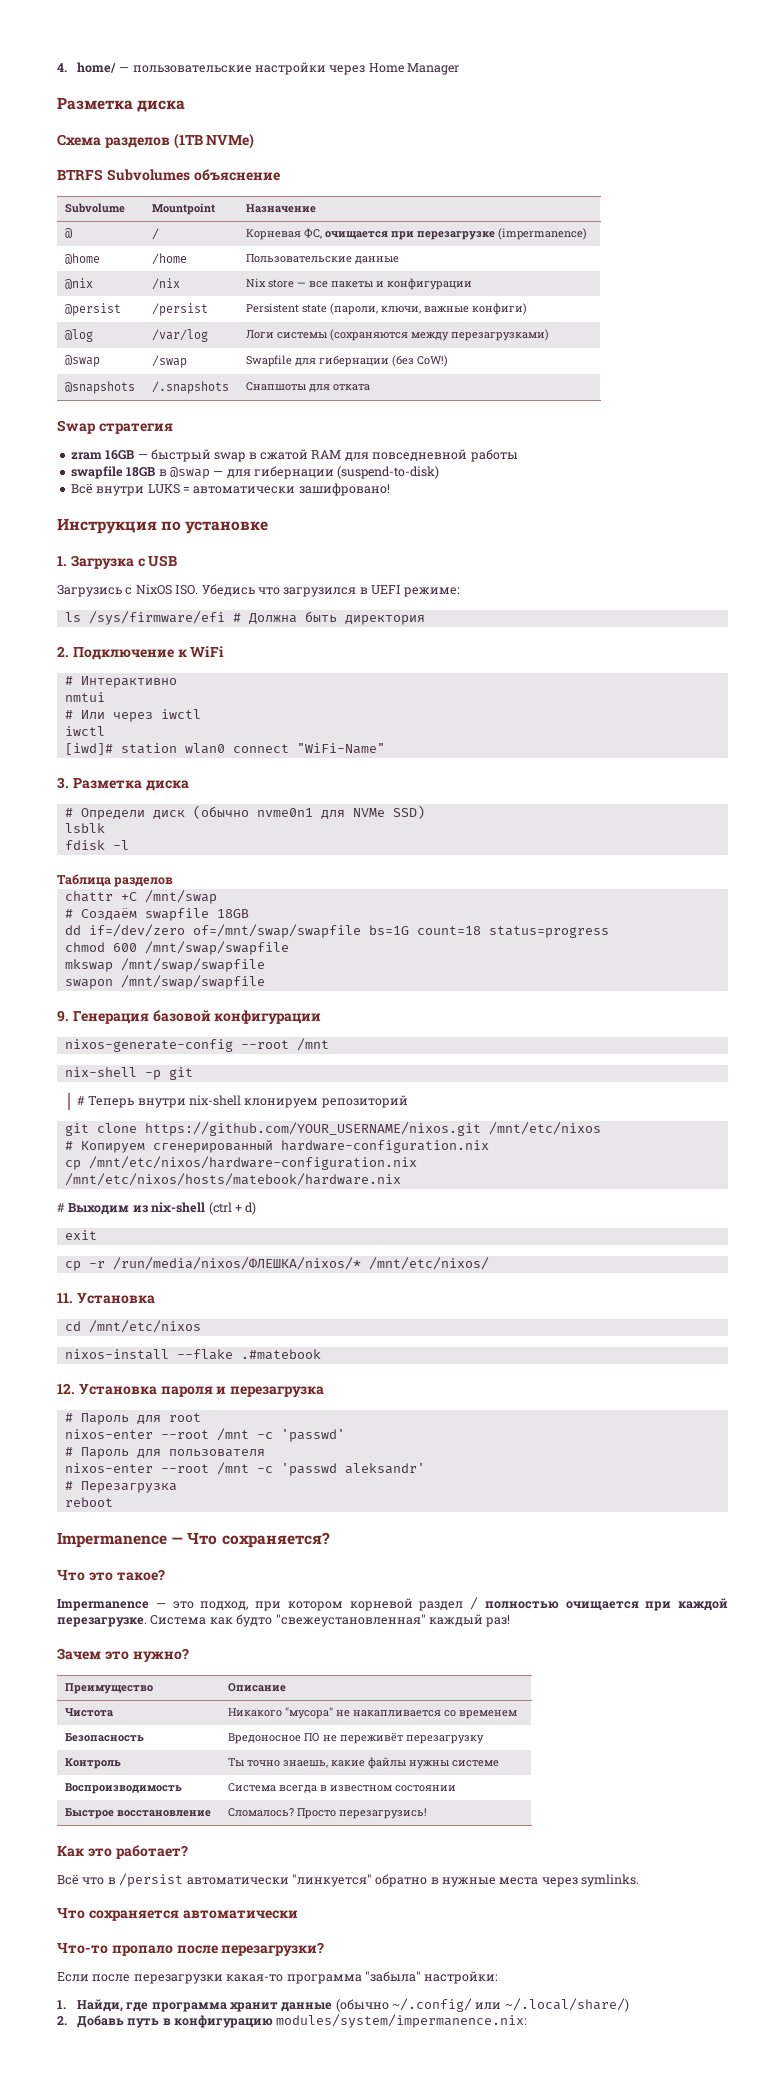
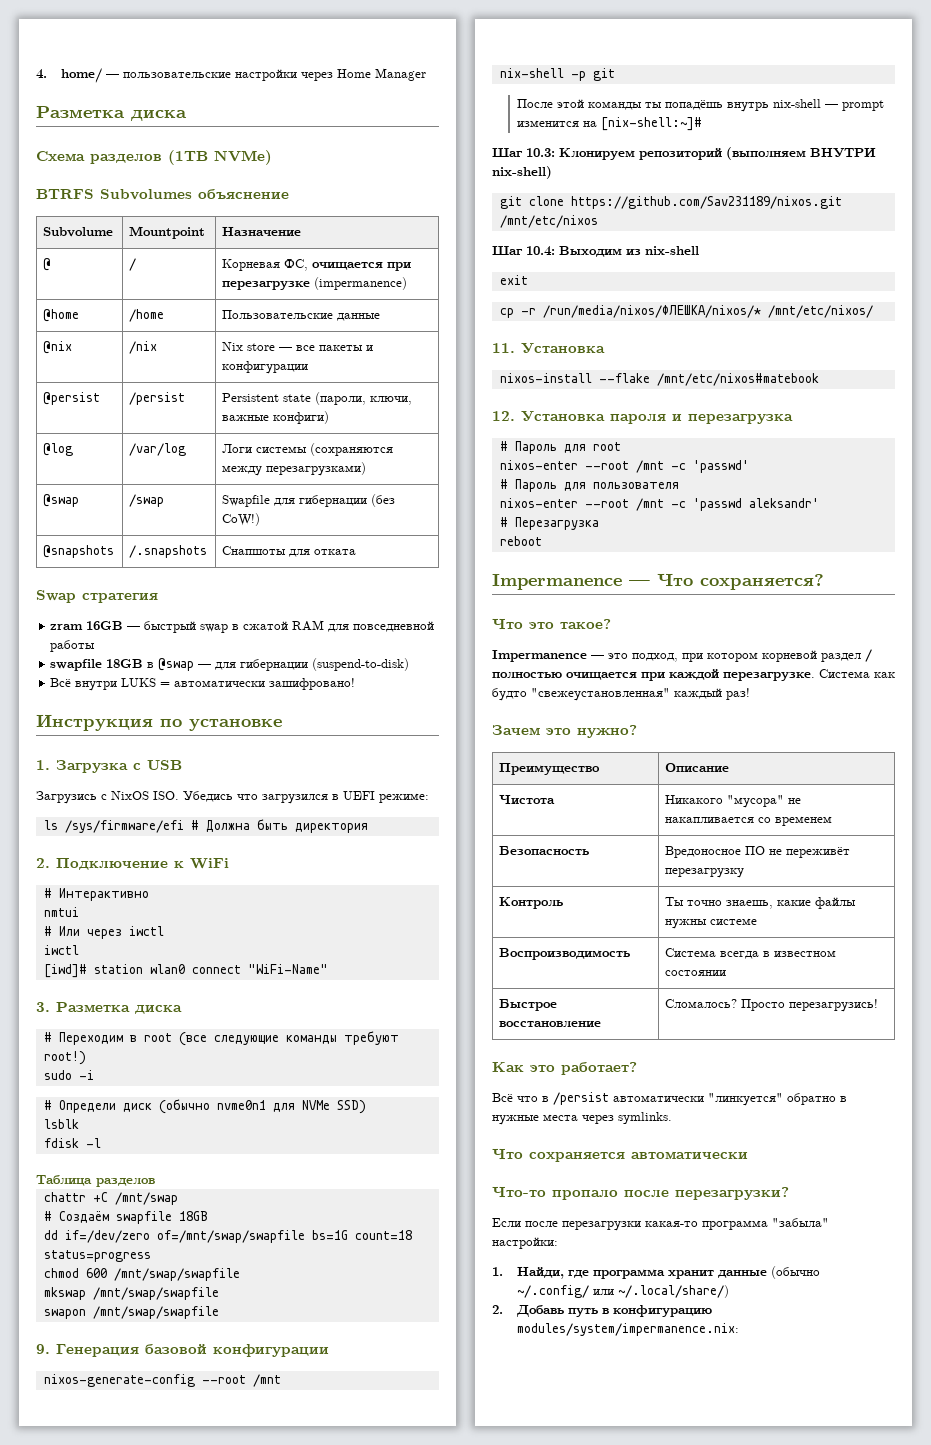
+ # Переходим в root (все следующие команды требуют root!)
+ sudo -i
- # Теперь внутри nix-shell клонируем репозиторий
+ После этой команды ты попадёшь внутрь nix-shell — prompt изменится на [nix-shell:~]#
+ Шаг 10.3: Клонируем репозиторий (выполняем ВНУТРИ nix-shell)
- git clone https://github.com/YOUR_USERNAME/nixos.git /mnt/etc/nixos
- # Копируем сгенерированный hardware-configuration.nix
- cp /mnt/etc/nixos/hardware-configuration.nix /mnt/etc/nixos/hosts/matebook/hardware.nix
- # Выходим из nix-shell (ctrl + d)
+ git clone https://github.com/Sav231189/nixos.git /mnt/etc/nixos
+ Шаг 10.4: Выходим из nix-shell
- cd /mnt/etc/nixos
- nixos-install --flake .#matebook
+ nixos-install --flake /mnt/etc/nixos#matebook

